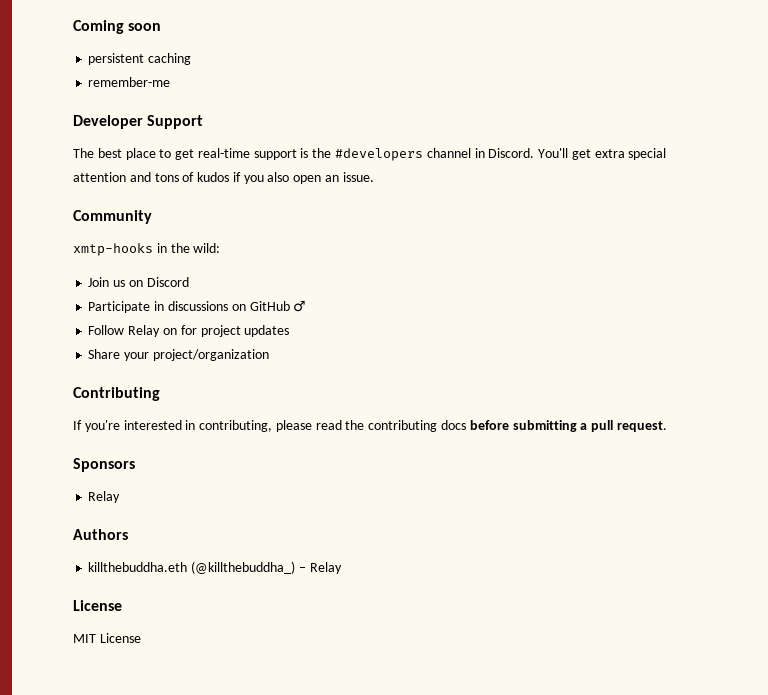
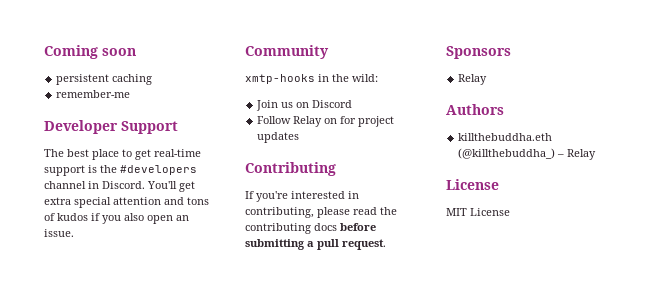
- Participate in discussions on GitHub ♂
- Share your project/organization

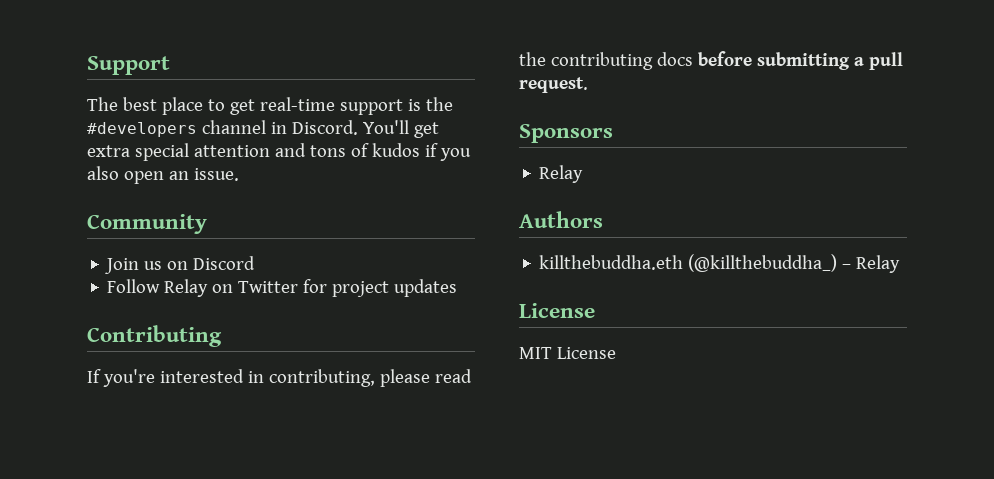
- Coming soon
- persistent caching
- remember-me
- Developer Support
+ Support
- xmtp-hooks in the wild:
- Follow Relay on for project updates
+ Follow Relay on Twitter for project updates

